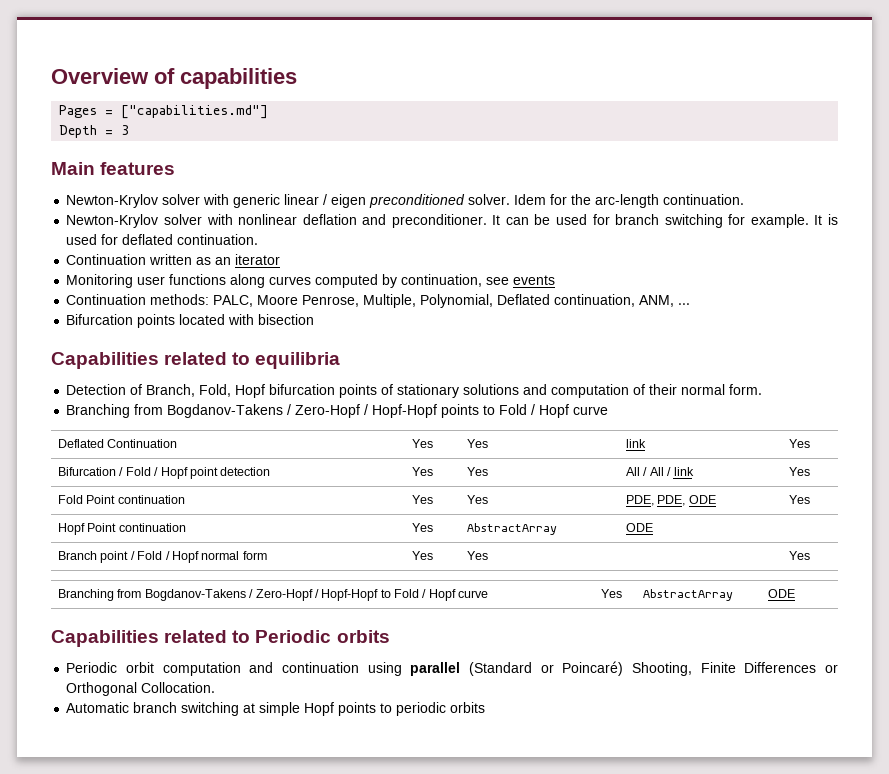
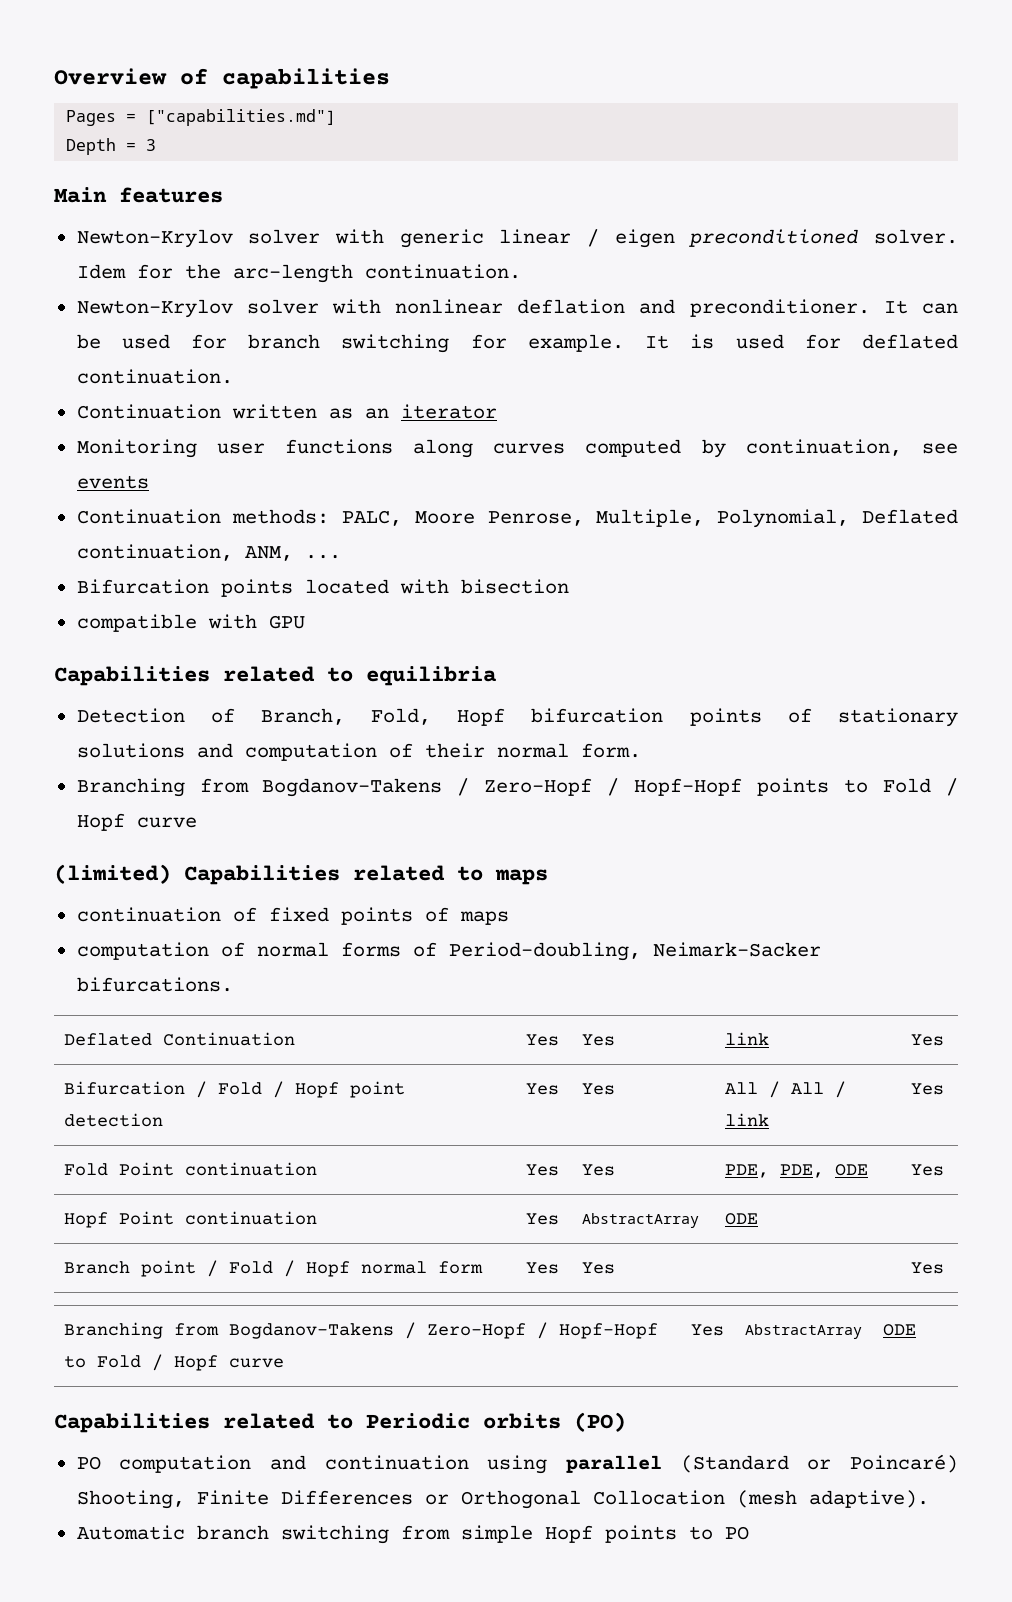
+ compatible with GPU
+ (limited) Capabilities related to maps
+ continuation of fixed points of maps
+ computation of normal forms of Period-doubling, Neimark-Sacker bifurcations.
- Capabilities related to Periodic orbits
- Periodic orbit computation and continuation using parallel (Standard or Poincaré) Shooting, Finite Differences or Orthogonal Collocation.
+ Capabilities related to Periodic orbits (PO)
+ PO computation and continuation using parallel (Standard or Poincaré) Shooting, Finite Differences or Orthogonal Collocation (mesh adaptive).
- Automatic branch switching at simple Hopf points to periodic orbits
+ Automatic branch switching from simple Hopf points to PO

